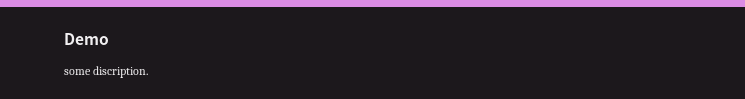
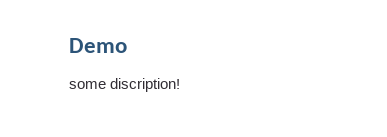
- some discription.
+ some discription!

